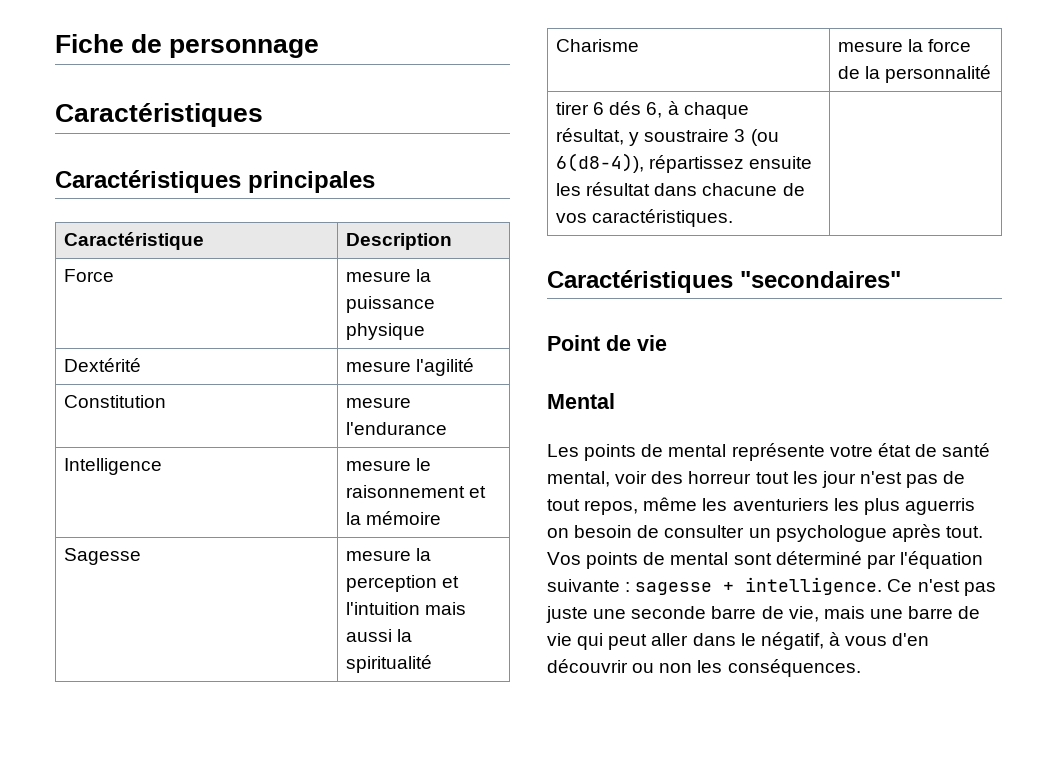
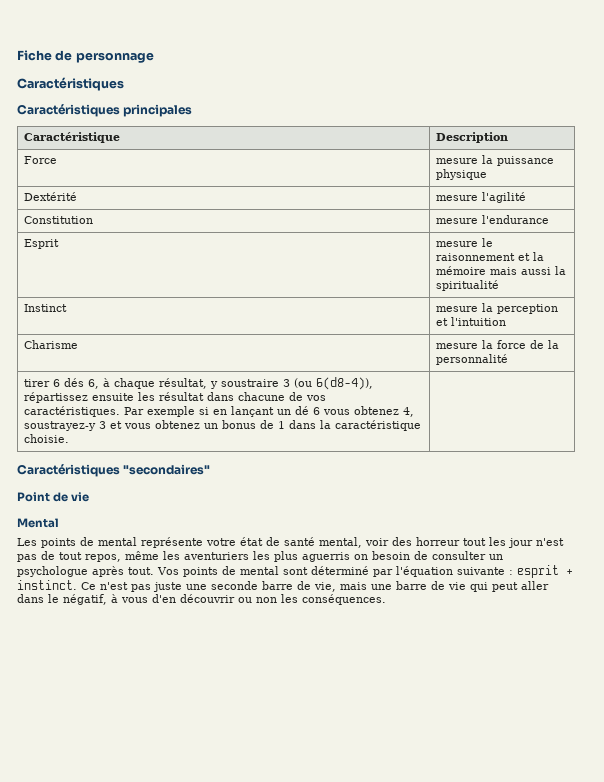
- Intelligence | mesure le raisonnement et la mémoire
- Sagesse | mesure la perception et l'intuition mais aussi la spiritualité
+ Esprit | mesure le raisonnement et la mémoire mais aussi la spiritualité
+ Instinct | mesure la perception et l'intuition
+ Par exemple si en lançant un dé 6 vous obtenez 4, soustrayez-y 3 et vous obtenez un bonus de 1 dans la caractéristique choisie.
- Vos points de mental sont déterminé par l'équation suivante : sagesse + intelligence.
+ Vos points de mental sont déterminé par l'équation suivante : esprit + instinct.

